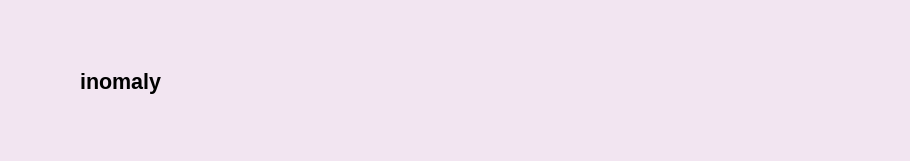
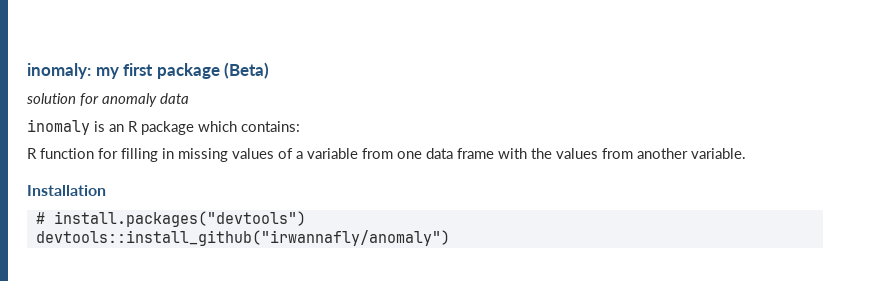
- inomaly
+ inomaly: my first package (Beta)
+ solution for anomaly data
+ inomaly is an R package which contains:
+ R function for filling in missing values of a variable from one data frame with the values from another variable.
+ Installation
+ # install.packages("devtools")
+ devtools::install_github("irwannafly/anomaly")

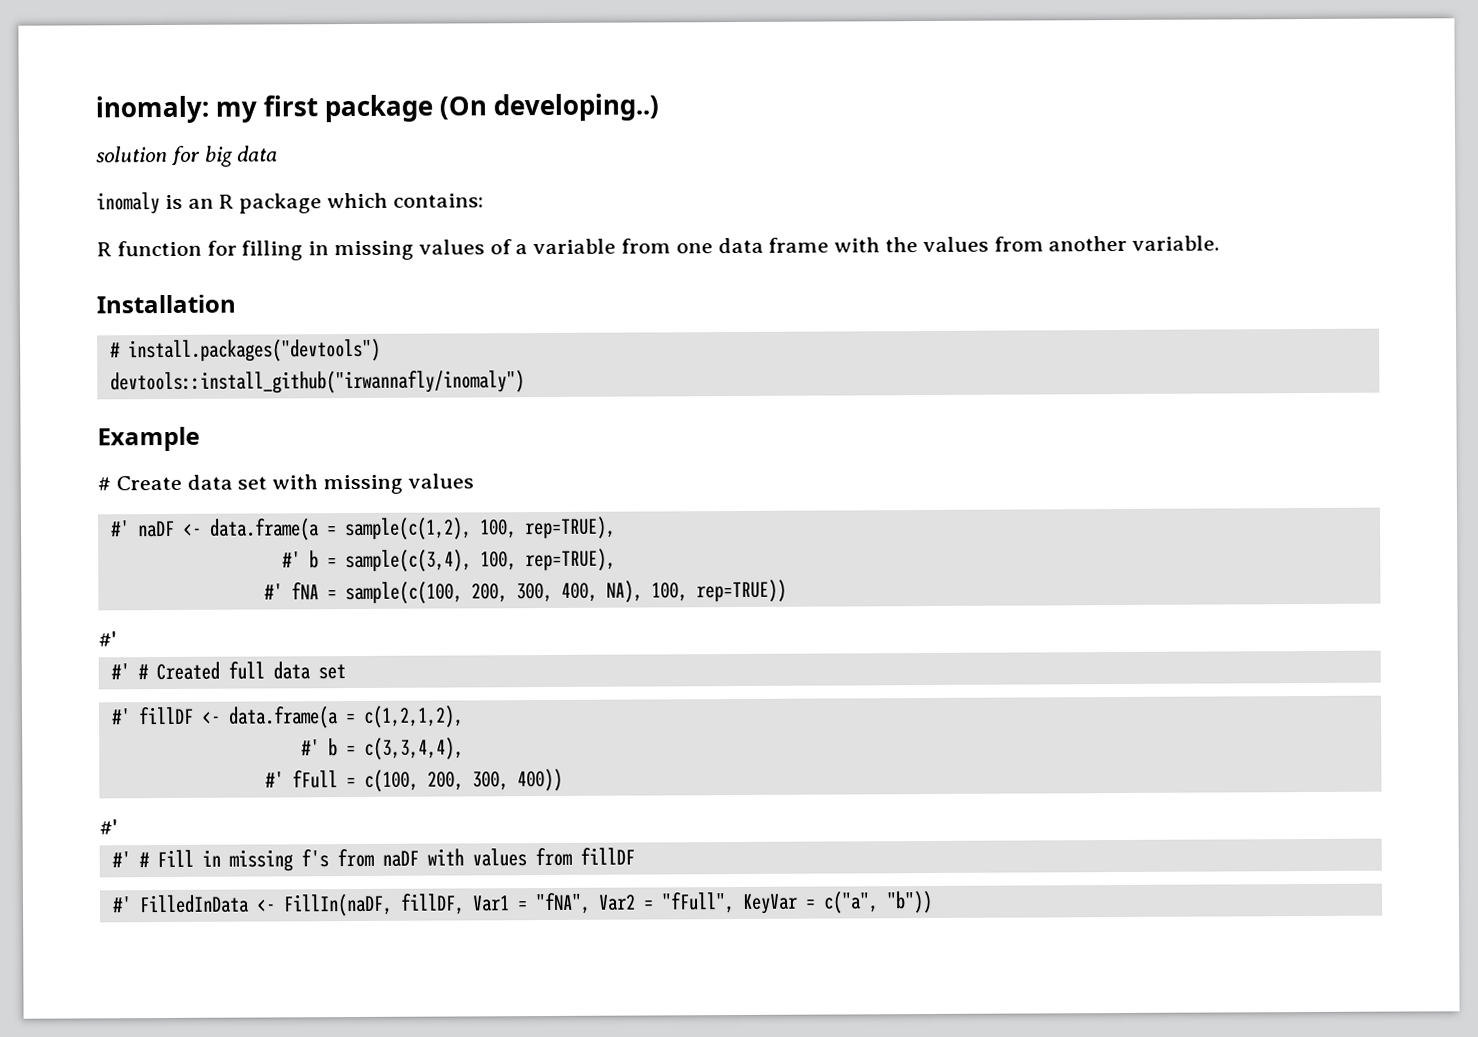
- inomaly: my first package (Beta)
+ inomaly: my first package (On developing..)
- solution for anomaly data
+ solution for big data
- devtools::install_github("irwannafly/anomaly")
+ devtools::install_github("irwannafly/inomaly")
+ Example
+ # Create data set with missing values
+ #' naDF <- data.frame(a = sample(c(1,2), 100, rep=TRUE),
+ #' b = sample(c(3,4), 100, rep=TRUE),
+ #' fNA = sample(c(100, 200, 300, 400, NA), 100, rep=TRUE))
+ #'
+ #' # Created full data set
+ #' fillDF <- data.frame(a = c(1,2,1,2),
+ #' b = c(3,3,4,4),
+ #' fFull = c(100, 200, 300, 400))
+ #'
+ #' # Fill in missing f's from naDF with values from fillDF
+ #' FilledInData <- FillIn(naDF, fillDF, Var1 = "fNA", Var2 = "fFull", KeyVar = c("a", "b"))

